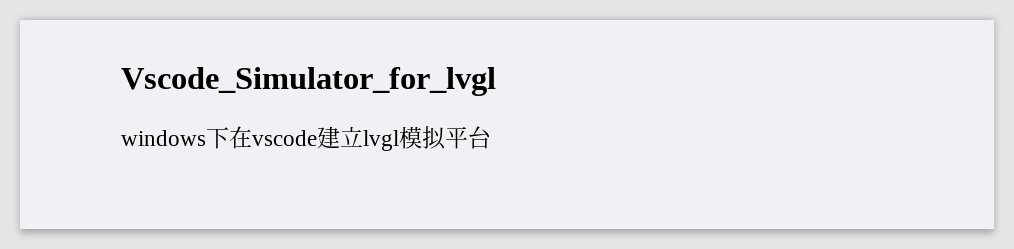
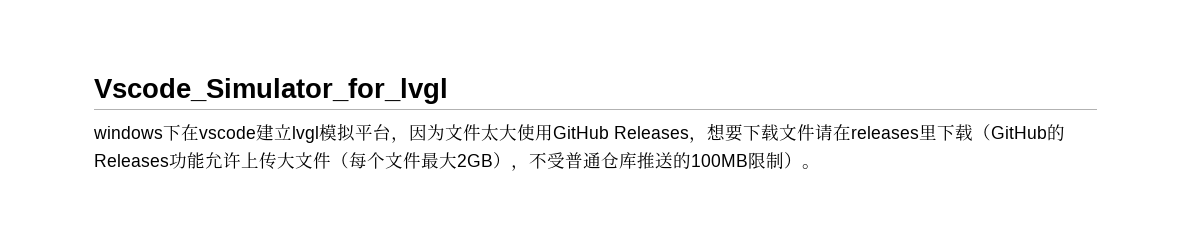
- windows下在vscode建立lvgl模拟平台
+ windows下在vscode建立lvgl模拟平台，因为文件太大使用GitHub Releases，想要下载文件请在releases里下载（GitHub的Releases功能允许上传大文件（每个文件最大2GB），不受普通仓库推送的100MB限制）。

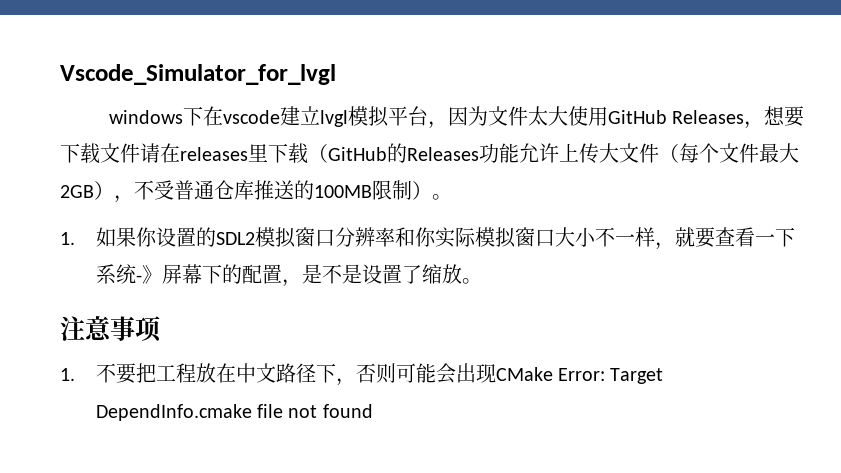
+ 1.如果你设置的SDL2模拟窗口分辨率和你实际模拟窗口大小不一样，就要查看一下系统-》屏幕下的配置，是不是设置了缩放。
+ 注意事项
+ 1.不要把工程放在中文路径下，否则可能会出现CMake Error: Target DependInfo.cmake file not found

